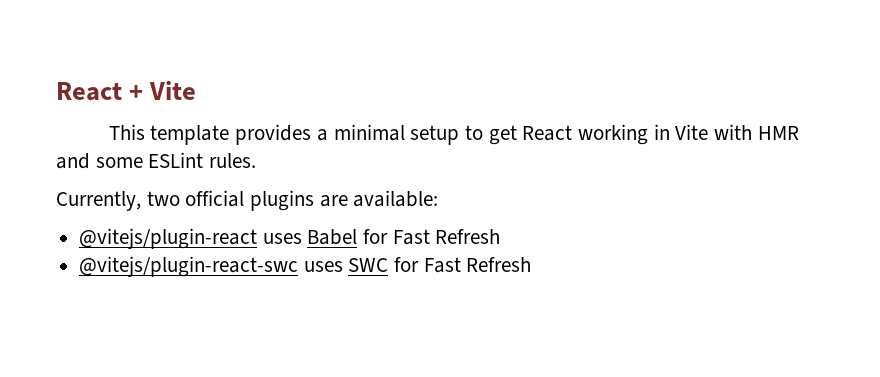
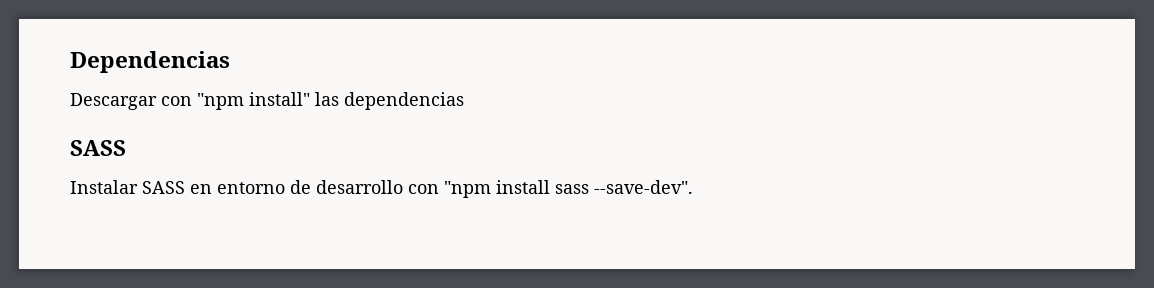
- React + Vite
- This template provides a minimal setup to get React working in Vite with HMR and some ESLint rules.
- Currently, two official plugins are available:
- @vitejs/plugin-react uses Babel for Fast Refresh
- @vitejs/plugin-react-swc uses SWC for Fast Refresh
+ Dependencias
+ Descargar con "npm install" las dependencias
+ SASS
+ Instalar SASS en entorno de desarrollo con "npm install sass --save-dev".

